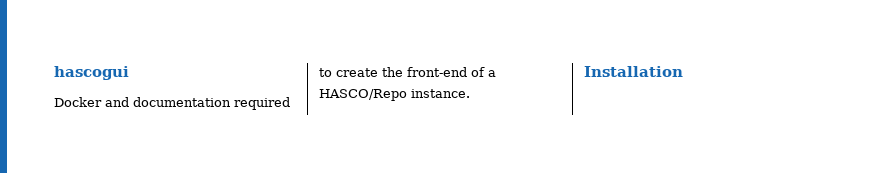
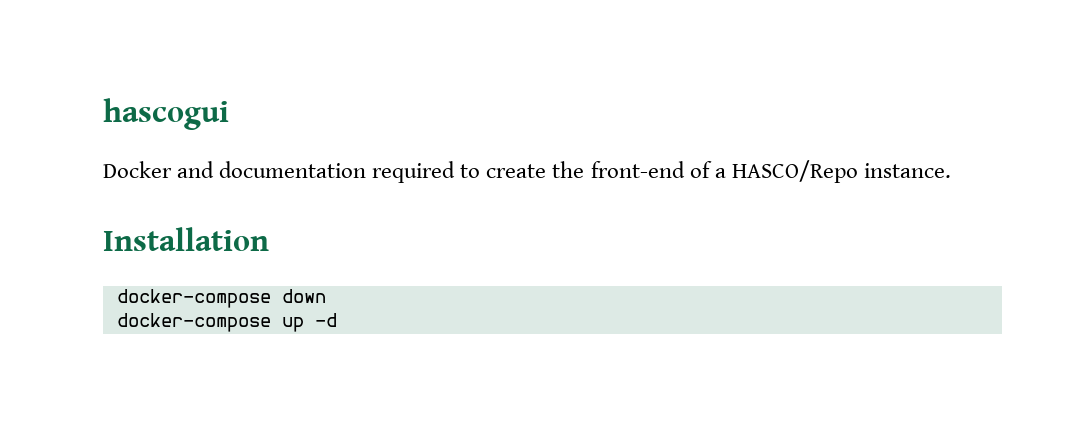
+ docker-compose down
+ docker-compose up -d

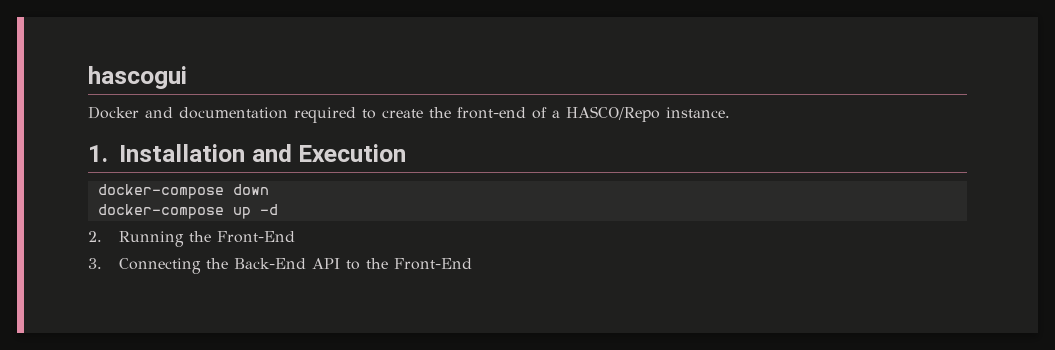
- Installation
+ 1. Installation and Execution
+ 2. Running the Front-End
+ 3. Connecting the Back-End API to the Front-End

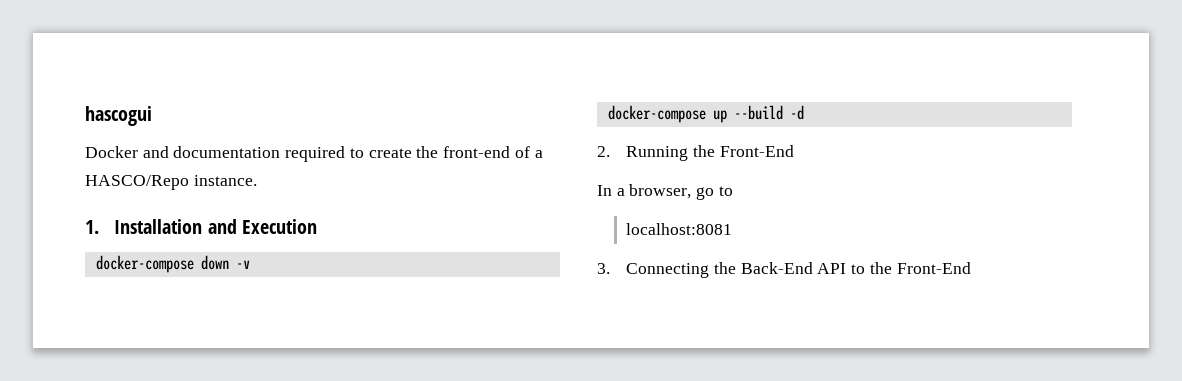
- docker-compose down
+ docker-compose down -v
- docker-compose up -d
+ docker-compose up --build -d
+ In a browser, go to
+ localhost:8081

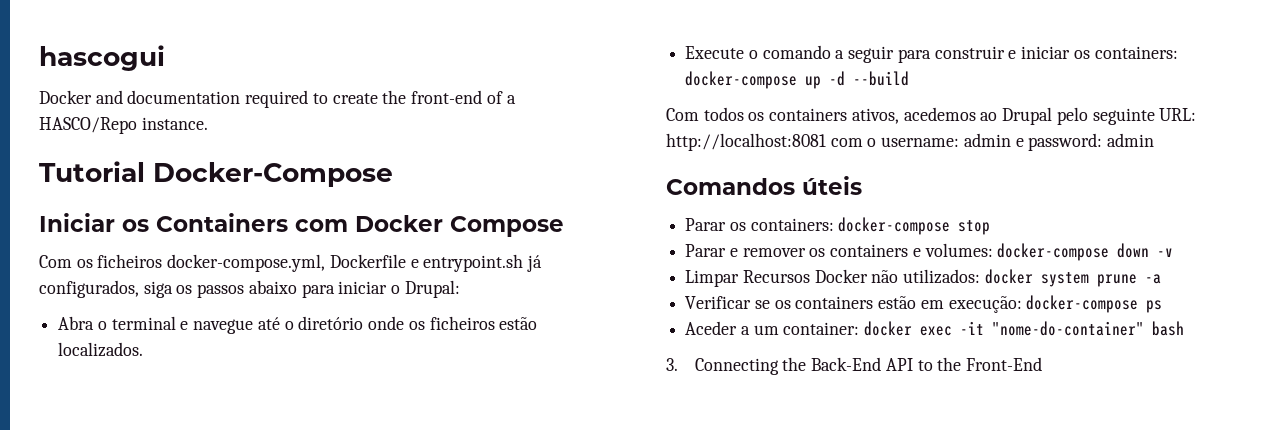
- 1. Installation and Execution
- docker-compose down -v
- docker-compose up --build -d
- 2. Running the Front-End
- In a browser, go to
- localhost:8081
+ Tutorial Docker-Compose
+ Iniciar os Containers com Docker Compose
+ Com os ficheiros docker-compose.yml, Dockerfile e entrypoint.sh já configurados, siga os passos abaixo para iniciar o Drupal:
+ Abra o terminal e navegue até o diretório onde os ficheiros estão localizados.
+ Execute o comando a seguir para construir e iniciar os containers: docker-compose up -d --build
+ Com todos os containers ativos, acedemos ao Drupal pelo seguinte URL: http://localhost:8081 com o username: admin e password: admin
+ Comandos úteis
+ Parar os containers: docker-compose stop
+ Parar e remover os containers e volumes: docker-compose down -v
+ Limpar Recursos Docker não utilizados: docker system prune -a
+ Verificar se os containers estão em execução: docker-compose ps
+ Aceder a um container: docker exec -it "nome-do-container" bash

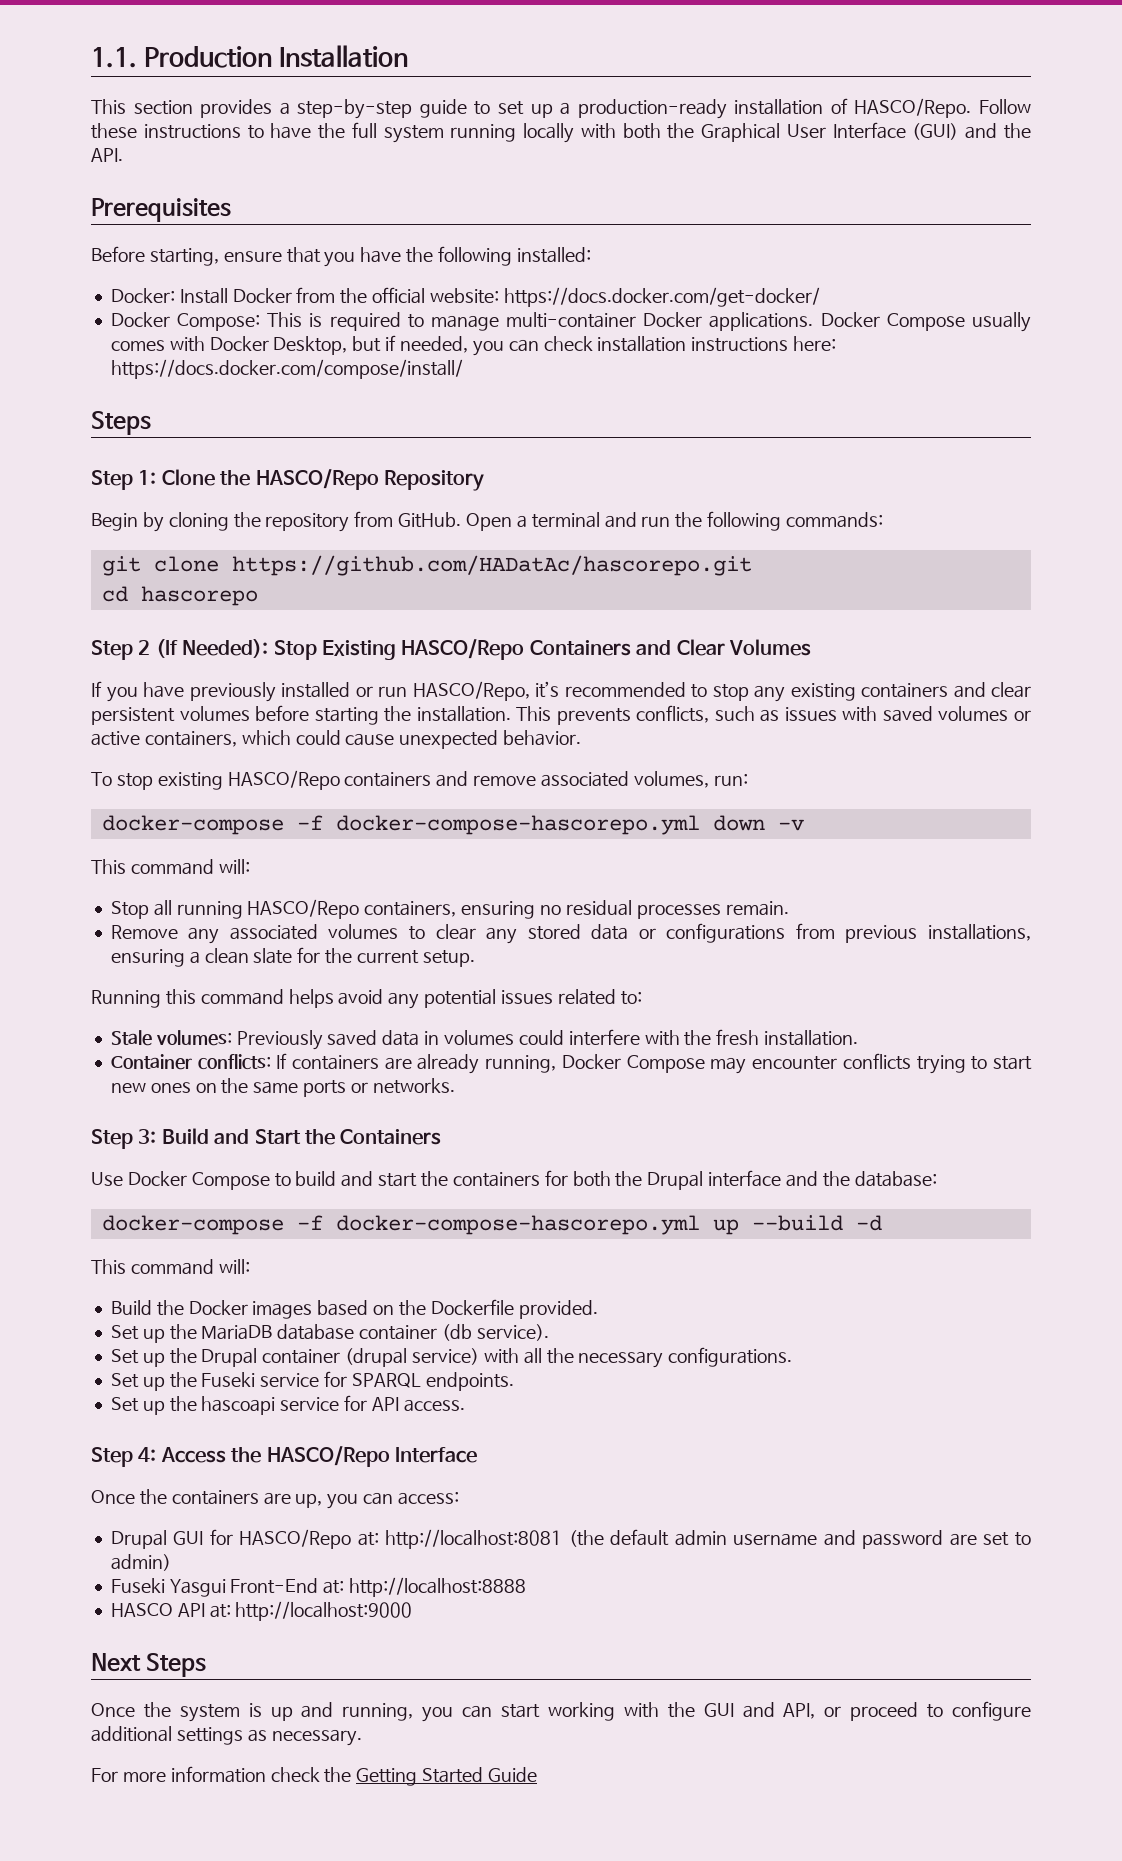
- hascogui
- Docker and documentation required to create the front-end of a HASCO/Repo instance.
- Tutorial Docker-Compose
- Iniciar os Containers com Docker Compose
- Com os ficheiros docker-compose.yml, Dockerfile e entrypoint.sh já configurados, siga os passos abaixo para iniciar o Drupal:
- Abra o terminal e navegue até o diretório onde os ficheiros estão localizados.
- Execute o comando a seguir para construir e iniciar os containers: docker-compose up -d --build
- Com todos os containers ativos, acedemos ao Drupal pelo seguinte URL: http://localhost:8081 com o username: admin e password: admin
- Comandos úteis
- Parar os containers: docker-compose stop
- Parar e remover os containers e volumes: docker-compose down -v
- Limpar Recursos Docker não utilizados: docker system prune -a
- Verificar se os containers estão em execução: docker-compose ps
- Aceder a um container: docker exec -it "nome-do-container" bash
- 3. Connecting the Back-End API to the Front-End
+ 1.1. Production Installation
+ This section provides a step-by-step guide to set up a production-ready installation of HASCO/Repo. Follow these instructions to have the full system running locally with both the Graphical User Interface (GUI) and the API.
+ Prerequisites
+ Before starting, ensure that you have the following installed:
+ Docker: Install Docker from the official website: https://docs.docker.com/get-docker/
+ Docker Compose: This is required to manage multi-container Docker applications. Docker Compose usually comes with Docker Desktop, but if needed, you can check installation instructions here: https://docs.docker.com/compose/install/
+ Steps
+ Step 1: Clone the HASCO/Repo Repository
+ Begin by cloning the repository from GitHub. Open a terminal and run the following commands:
+ git clone https://github.com/HADatAc/hascorepo.git
+ cd hascorepo
+ Step 2 (If Needed): Stop Existing HASCO/Repo Containers and Clear Volumes
+ If you have previously installed or run HASCO/Repo, it’s recommended to stop any existing containers and clear persistent volumes before starting the installation. This prevents conflicts, such as issues with saved volumes or active containers, which could cause unexpected behavior.
+ To stop existing HASCO/Repo containers and remove associated volumes, run:
+ docker-compose -f docker-compose-hascorepo.yml down -v
+ This command will:
+ Stop all running HASCO/Repo containers, ensuring no residual processes remain.
+ Remove any associated volumes to clear any stored data or configurations from previous installations, ensuring a clean slate for the current setup.
+ Running this command helps avoid any potential issues related to:
+ Stale volumes: Previously saved data in volumes could interfere with the fresh installation.
+ Container conflicts: If containers are already running, Docker Compose may encounter conflicts trying to start new ones on the same ports or networks.
+ Step 3: Build and Start the Containers
+ Use Docker Compose to build and start the containers for both the Drupal interface and the database:
+ docker-compose -f docker-compose-hascorepo.yml up --build -d
+ This command will:
+ Build the Docker images based on the Dockerfile provided.
+ Set up the MariaDB database container (db service).
+ Set up the Drupal container (drupal service) with all the necessary configurations.
+ Set up the Fuseki service for SPARQL endpoints.
+ Set up the hascoapi service for API access.
+ Step 4: Access the HASCO/Repo Interface
+ Once the containers are up, you can access:
+ Drupal GUI for HASCO/Repo at: http://localhost:8081 (the default admin username and password are set to admin)
+ Fuseki Yasgui Front-End at: http://localhost:8888
+ HASCO API at: http://localhost:9000
+ Next Steps
+ Once the system is up and running, you can start working with the GUI and API, or proceed to configure additional settings as necessary.
+ For more information check the Getting Started Guide

